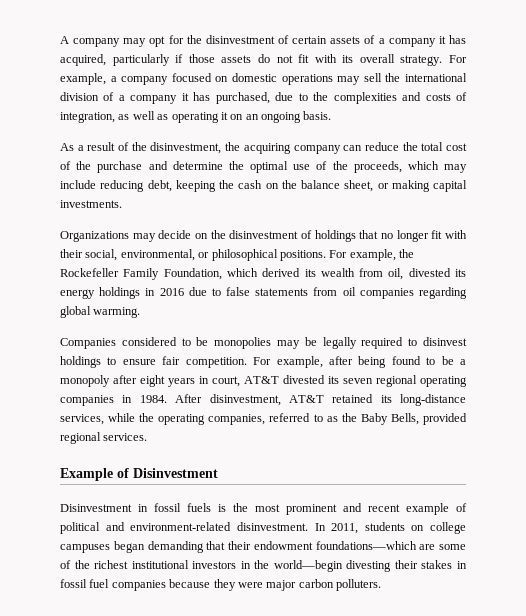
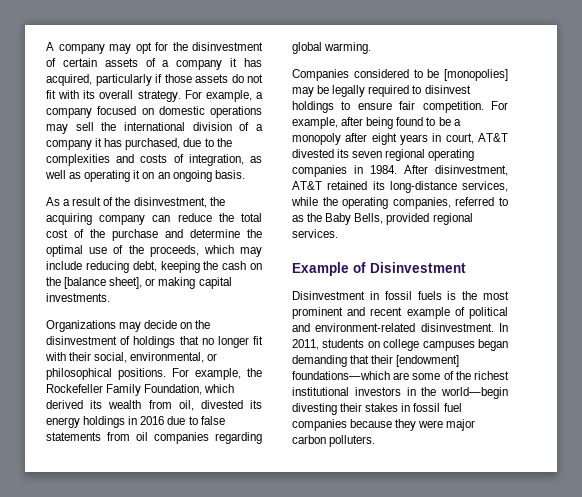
- As a result of the disinvestment, the acquiring company can reduce the total cost of the purchase and determine the optimal use of the proceeds, which may include reducing debt, keeping the cash on the balance sheet, or making capital investments.
+ As a result of the disinvestment, the acquiring company can reduce the total cost of the purchase and determine the optimal use of the proceeds, which may include reducing debt, keeping the cash on the [balance sheet], or making capital investments.
- Companies considered to be monopolies may be legally required to disinvest holdings to ensure fair competition.
+ Companies considered to be [monopolies] may be legally required to disinvest holdings to ensure fair competition.
- In 2011, students on college campuses began demanding that their endowment foundations—which are some of the richest institutional investors in the world—begin divesting their stakes in fossil fuel companies because they were major carbon polluters.
+ In 2011, students on college campuses began demanding that their [endowment] foundations—which are some of the richest institutional investors in the world—begin divesting their stakes in fossil fuel companies because they were major carbon polluters.

